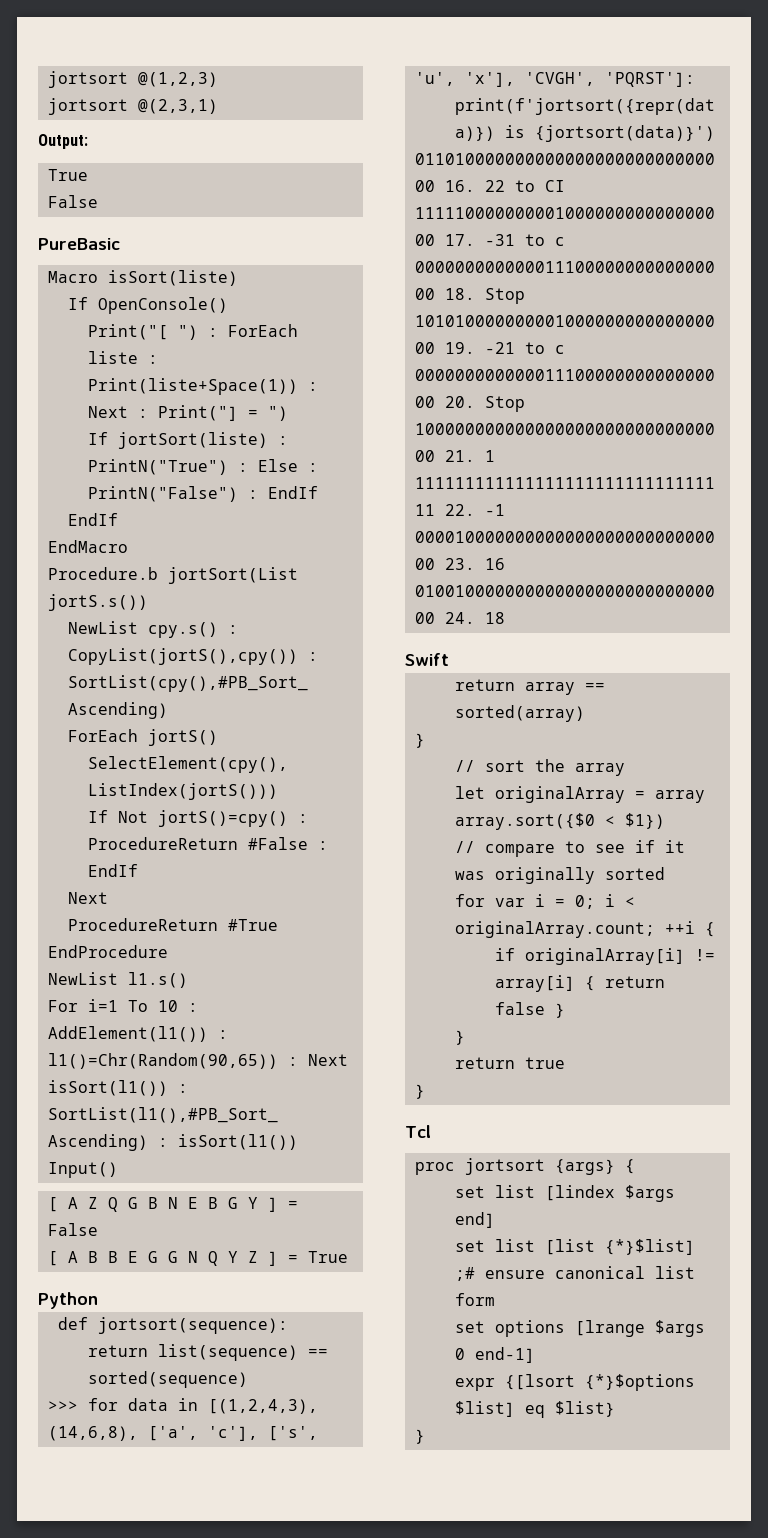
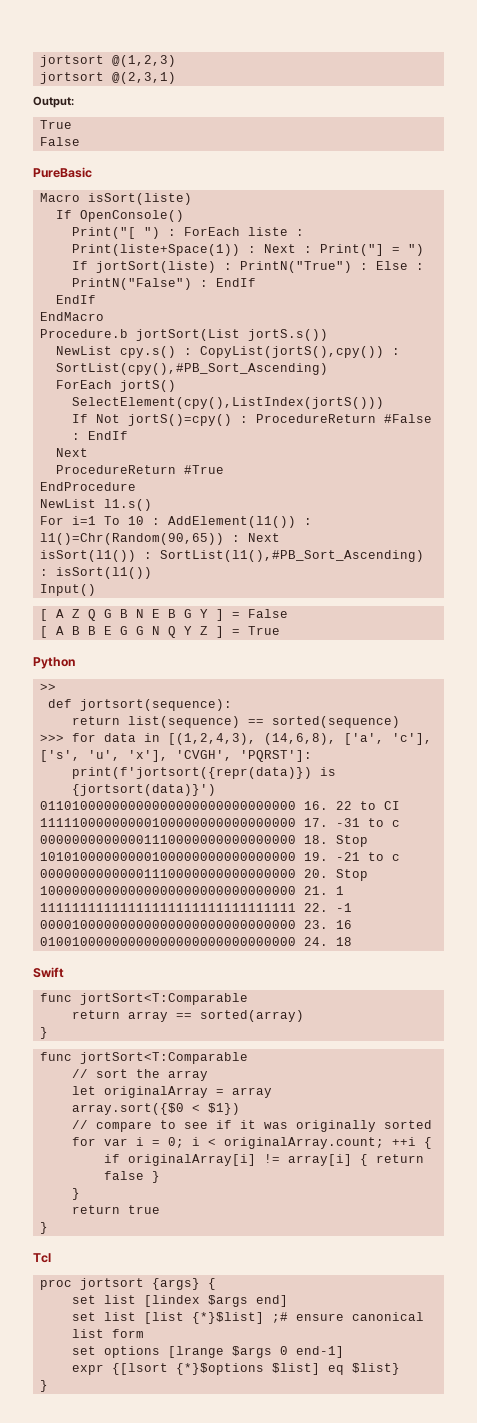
+ >>
  Swift
+ func jortSort<T:Comparable
  return array == sorted(array)
  }
+ func jortSort<T:Comparable

